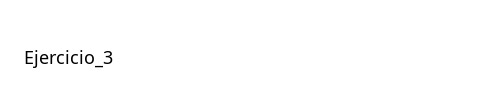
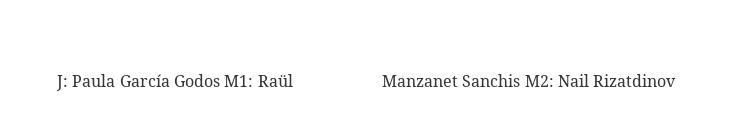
- Ejercicio_3
+ J: Paula García Godos M1: Raül Manzanet Sanchis M2: Nail Rizatdinov

